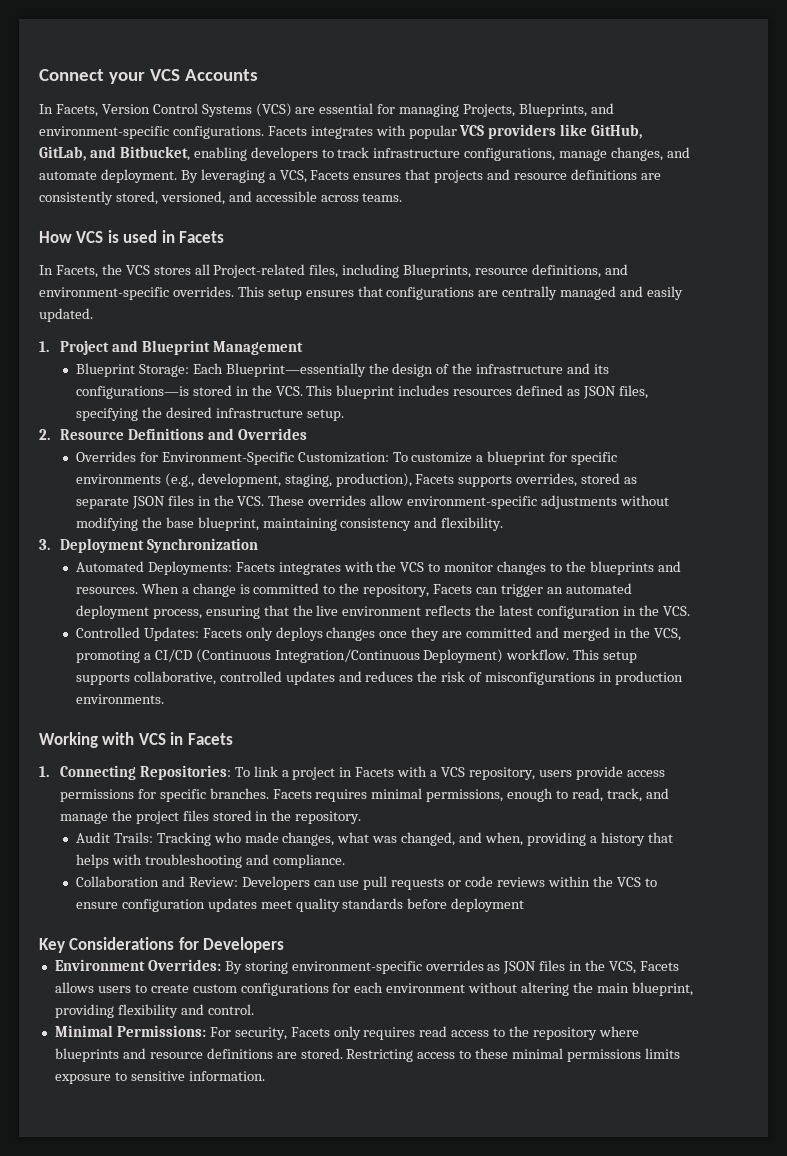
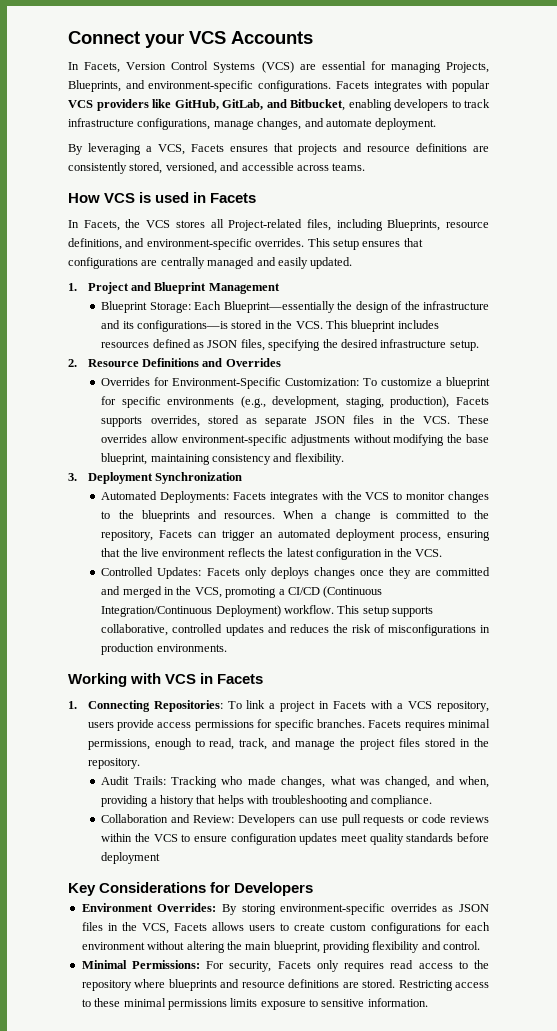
- Facets integrates with popular VCS providers like GitHub, GitLab, and Bitbucket, enabling developers to track infrastructure configurations, manage changes, and automate deployment. By leveraging a VCS, Facets ensures that projects and resource definitions are consistently stored, versioned, and accessible across teams.
+ Facets integrates with popular VCS providers like GitHub, GitLab, and Bitbucket, enabling developers to track infrastructure configurations, manage changes, and automate deployment.
+ By leveraging a VCS, Facets ensures that projects and resource definitions are consistently stored, versioned, and accessible across teams.

